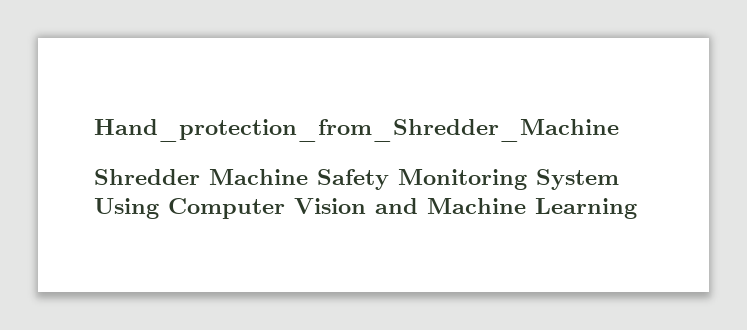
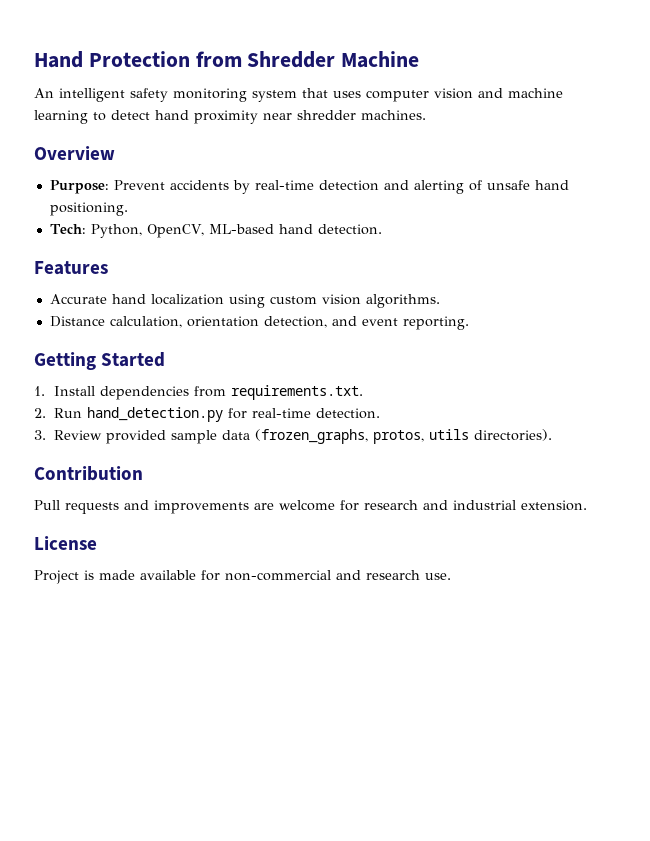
- Hand_protection_from_Shredder_Machine
- Shredder Machine Safety Monitoring System Using Computer Vision and Machine Learning
+ Hand Protection from Shredder Machine
+ An intelligent safety monitoring system that uses computer vision and machine learning to detect hand proximity near shredder machines.
+ Overview
+ Purpose: Prevent accidents by real-time detection and alerting of unsafe hand positioning.
+ Tech: Python, OpenCV, ML-based hand detection.
+ Features
+ Accurate hand localization using custom vision algorithms.
+ Distance calculation, orientation detection, and event reporting.
+ Getting Started
+ 1. Install dependencies from requirements.txt.
+ 2. Run hand_detection.py for real-time detection.
+ 3. Review provided sample data (frozen_graphs, protos, utils directories).
+ Contribution
+ Pull requests and improvements are welcome for research and industrial extension.
+ License
+ Project is made available for non-commercial and research use.

